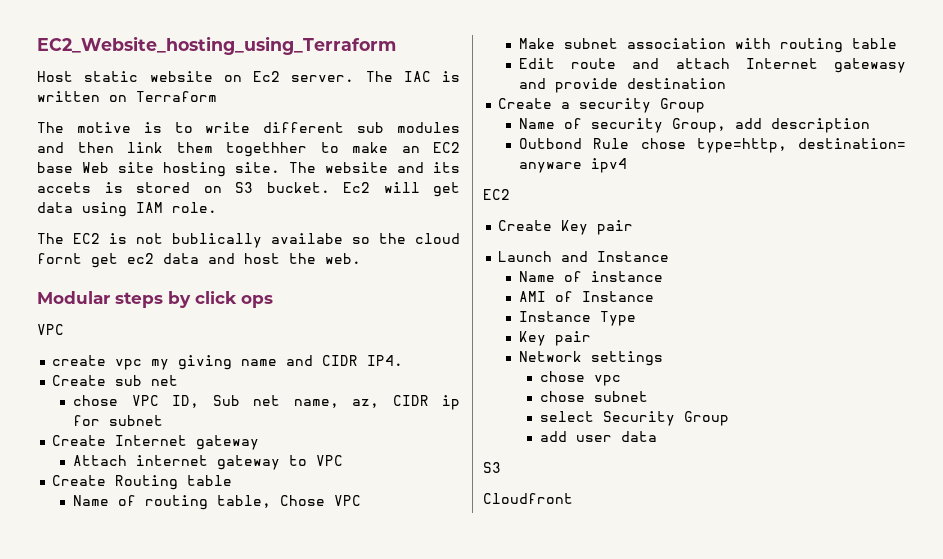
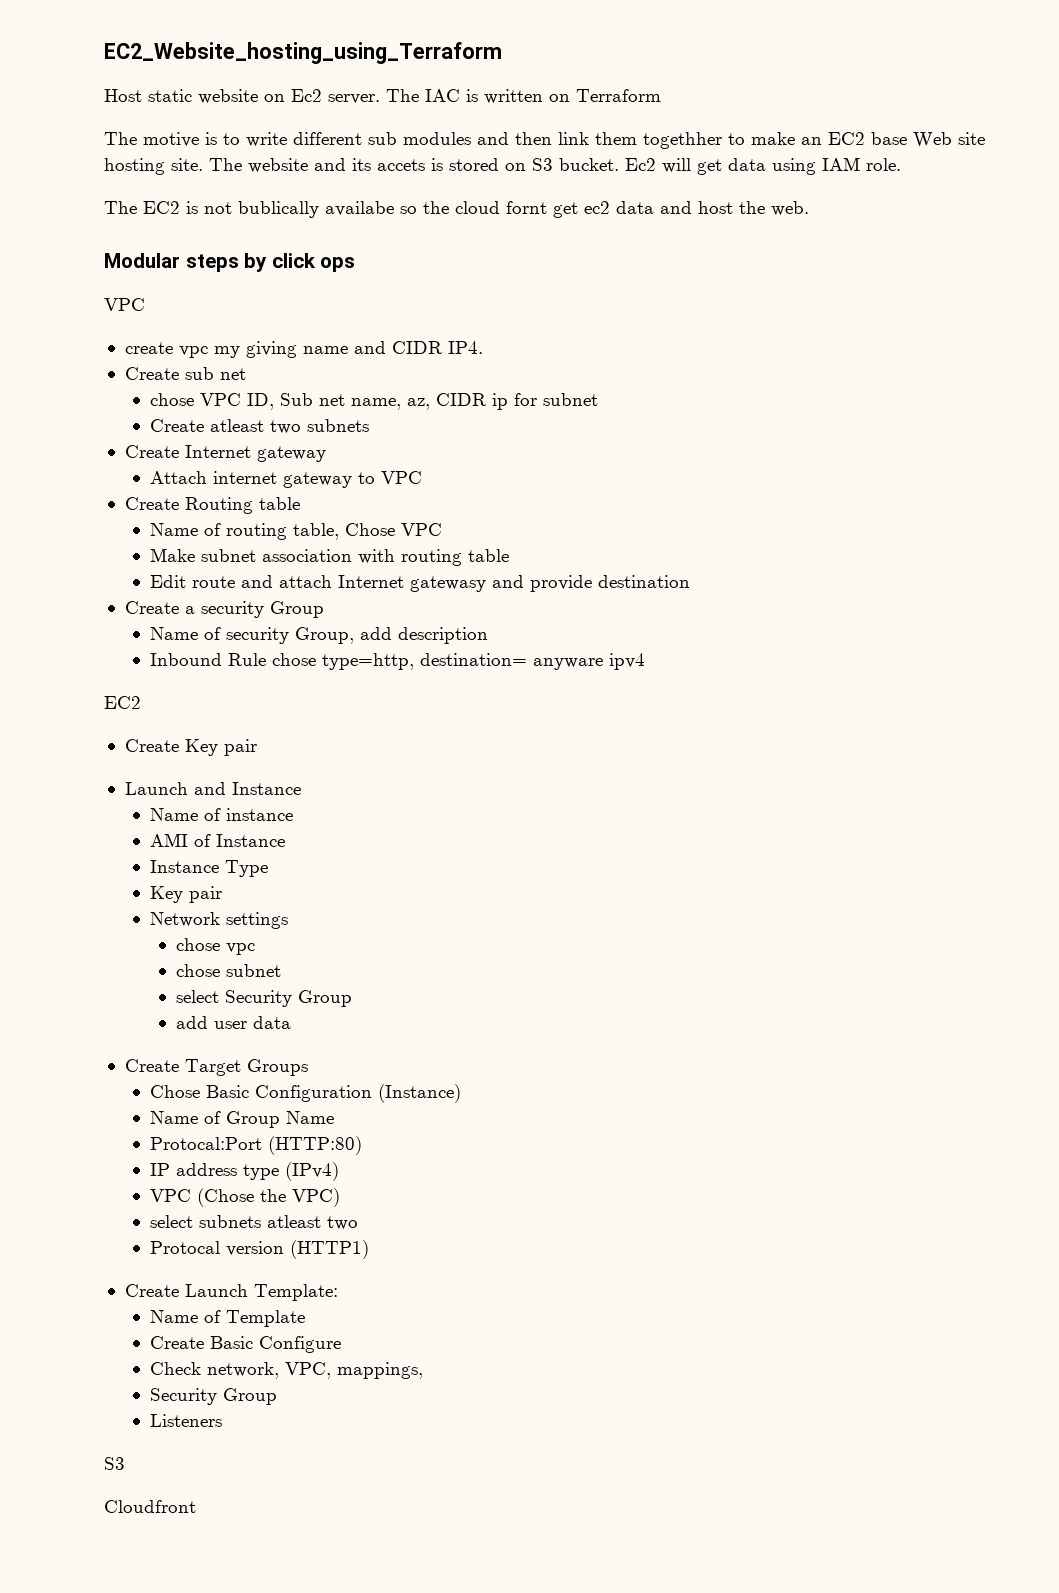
+ Create atleast two subnets
- Outbond Rule chose type=http, destination= anyware ipv4
+ Inbound Rule chose type=http, destination= anyware ipv4
+ Create Target Groups
+ Chose Basic Configuration (Instance)
+ Name of Group Name
+ Protocal:Port (HTTP:80)
+ IP address type (IPv4)
+ VPC (Chose the VPC)
+ select subnets atleast two
+ Protocal version (HTTP1)
+ Create Launch Template:
+ Name of Template
+ Create Basic Configure
+ Check network, VPC, mappings,
+ Security Group
+ Listeners

